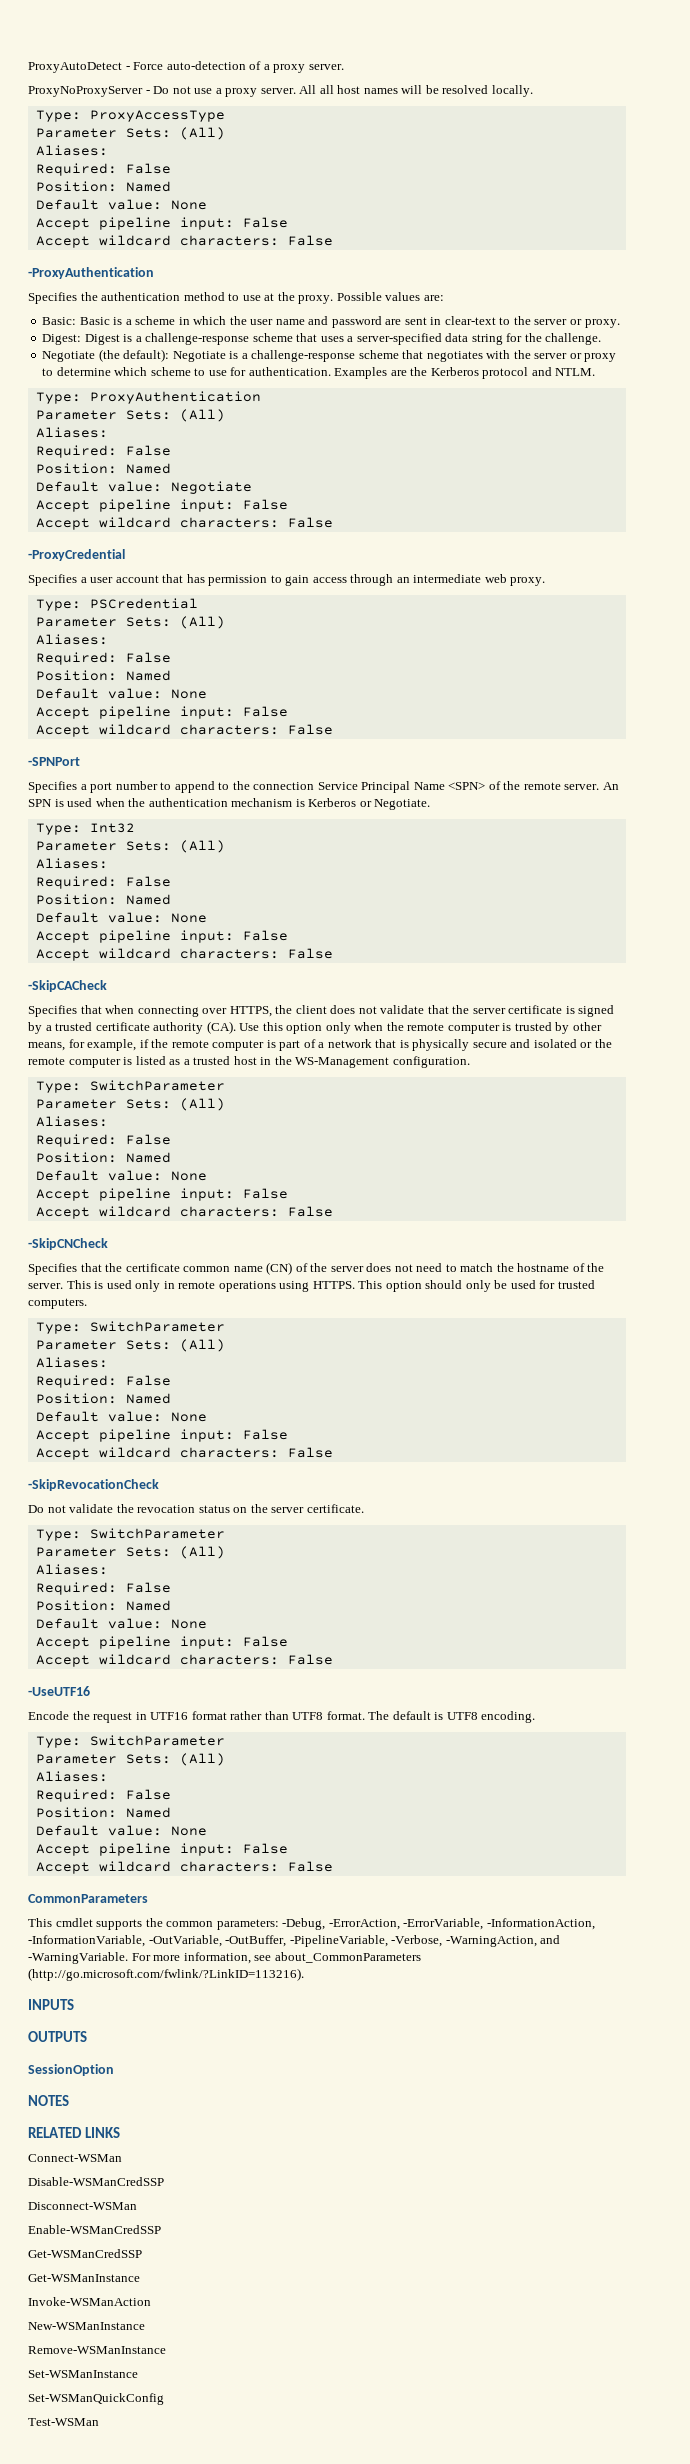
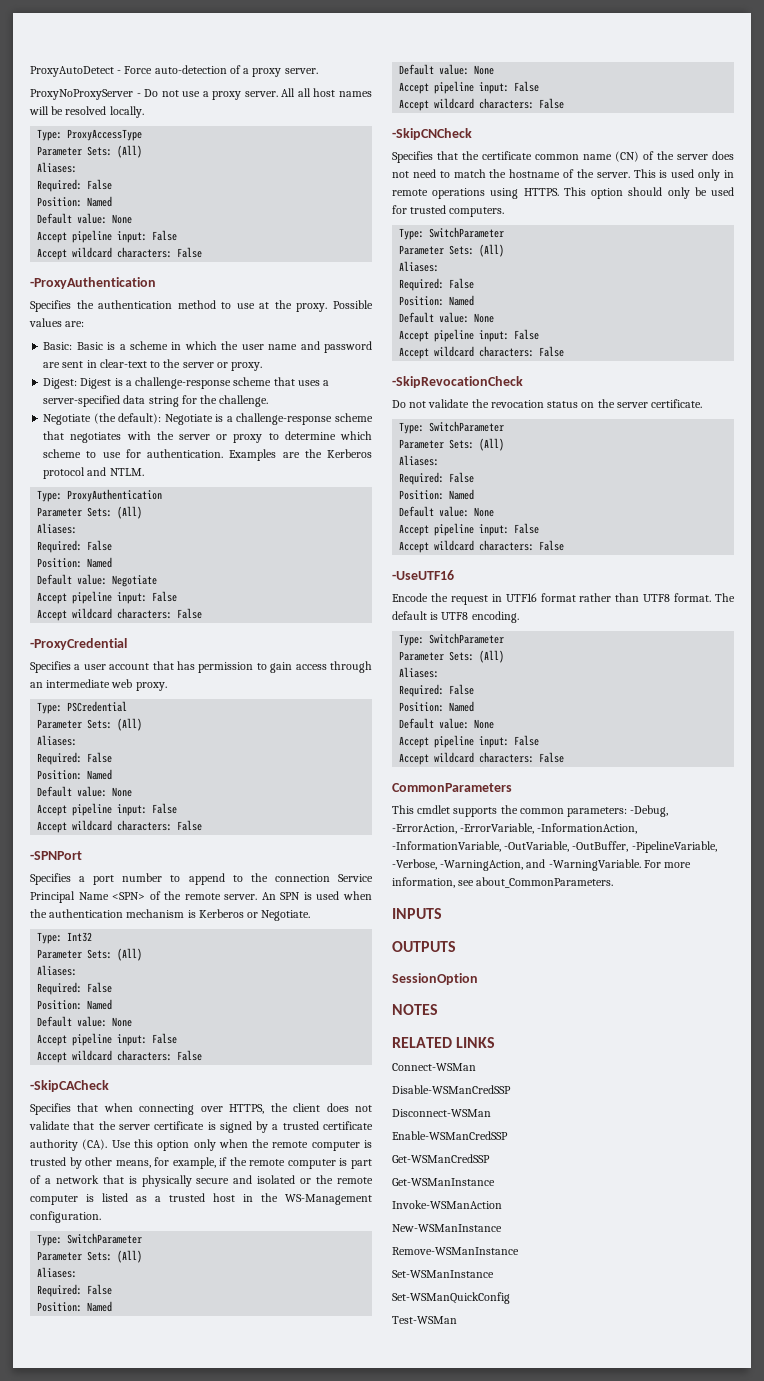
- For more information, see about_CommonParameters (http://go.microsoft.com/fwlink/?LinkID=113216).
+ For more information, see about_CommonParameters.

